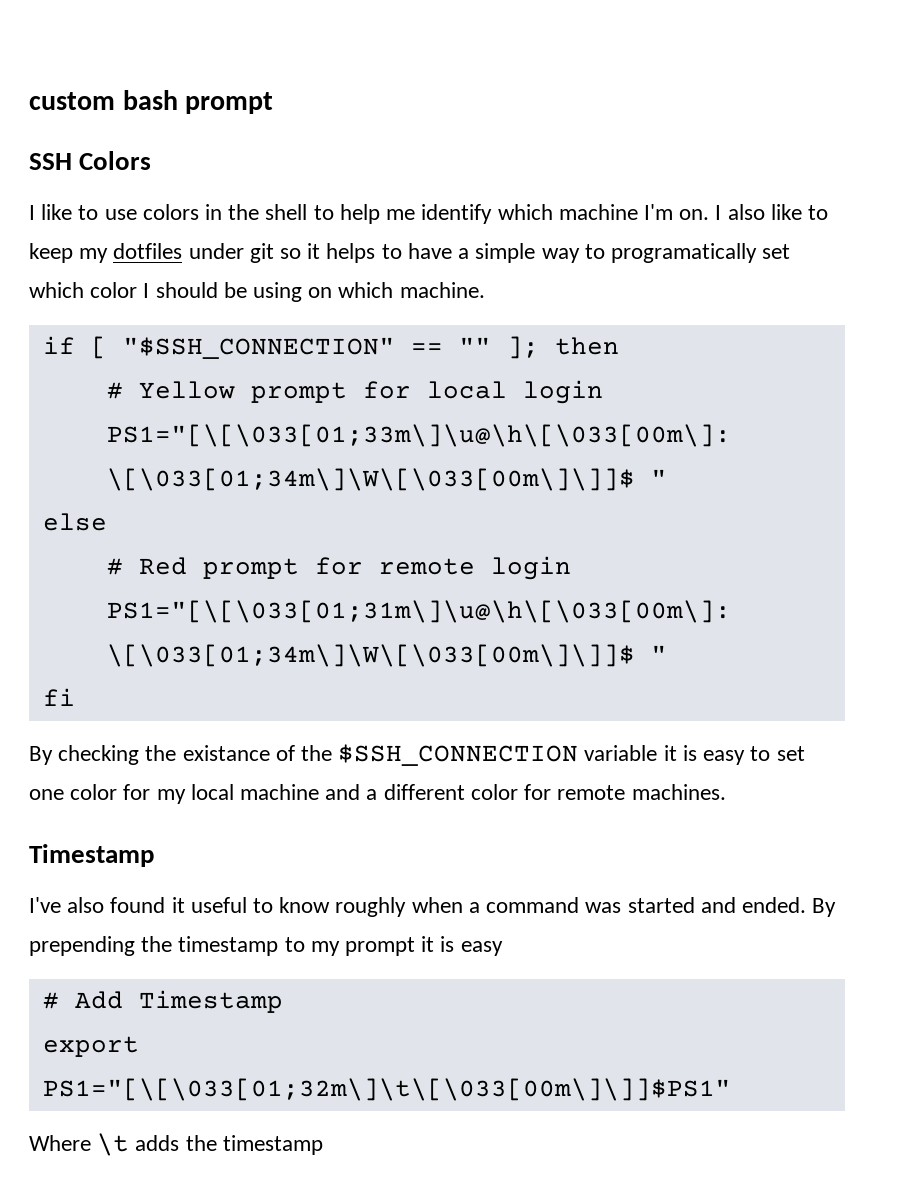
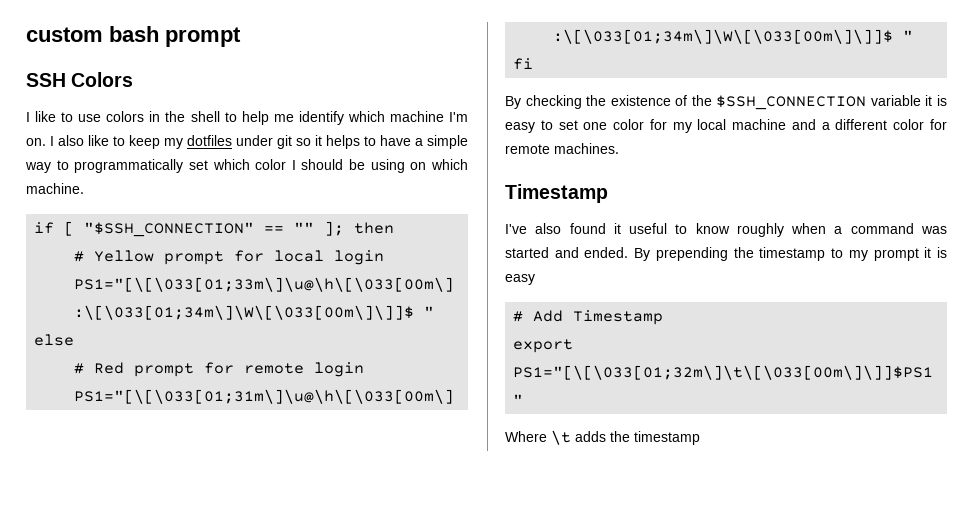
- I also like to keep my dotfiles under git so it helps to have a simple way to programatically set which color I should be using on which machine.
+ I also like to keep my dotfiles under git so it helps to have a simple way to programmatically set which color I should be using on which machine.
- By checking the existance of the $SSH_CONNECTION variable it is easy to set one color for my local machine and a different color for remote machines.
+ By checking the existence of the $SSH_CONNECTION variable it is easy to set one color for my local machine and a different color for remote machines.

